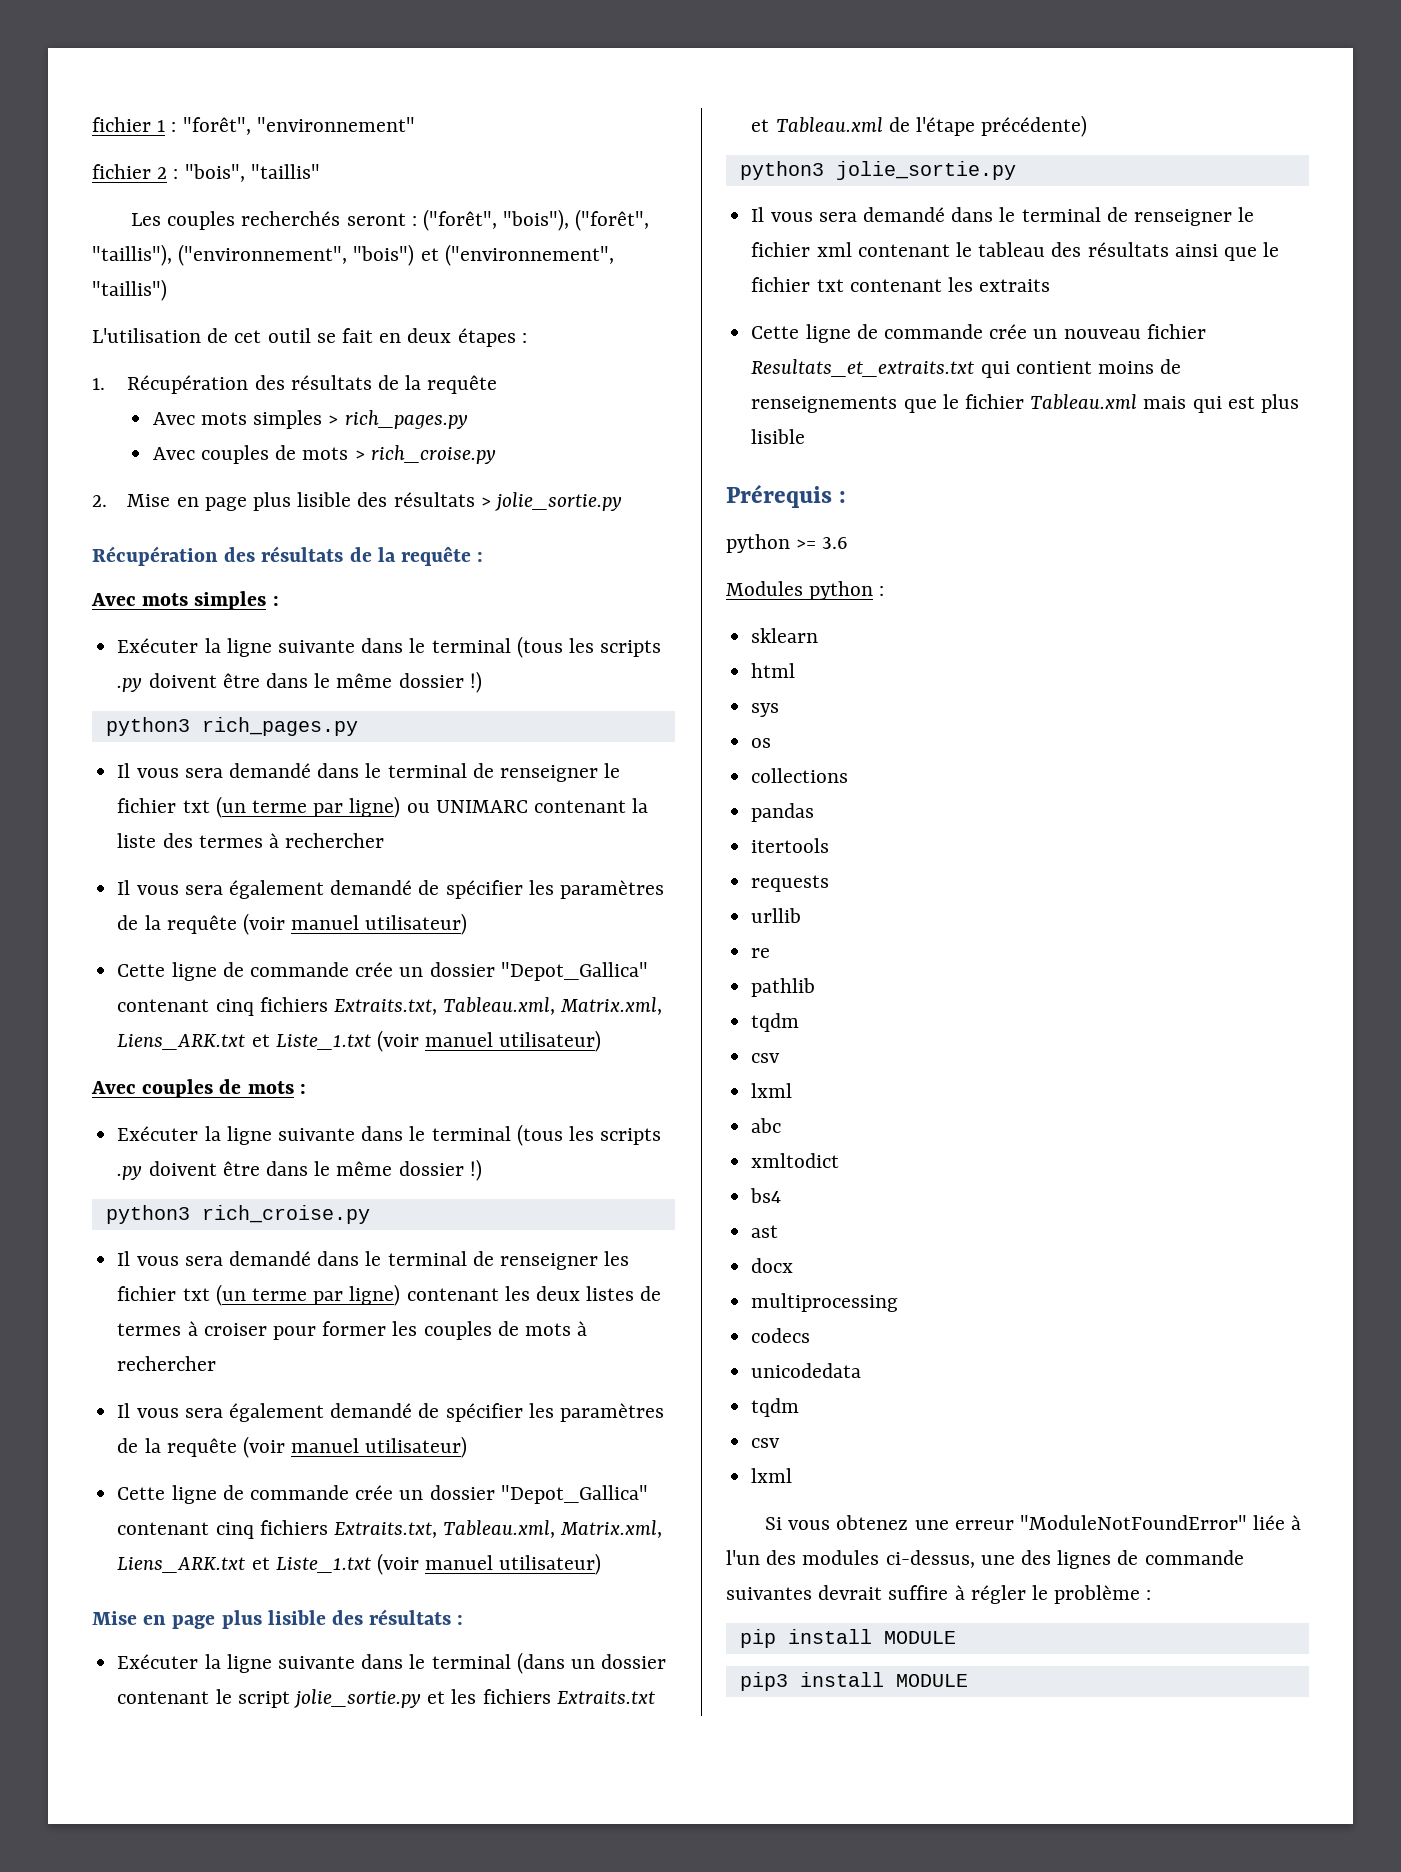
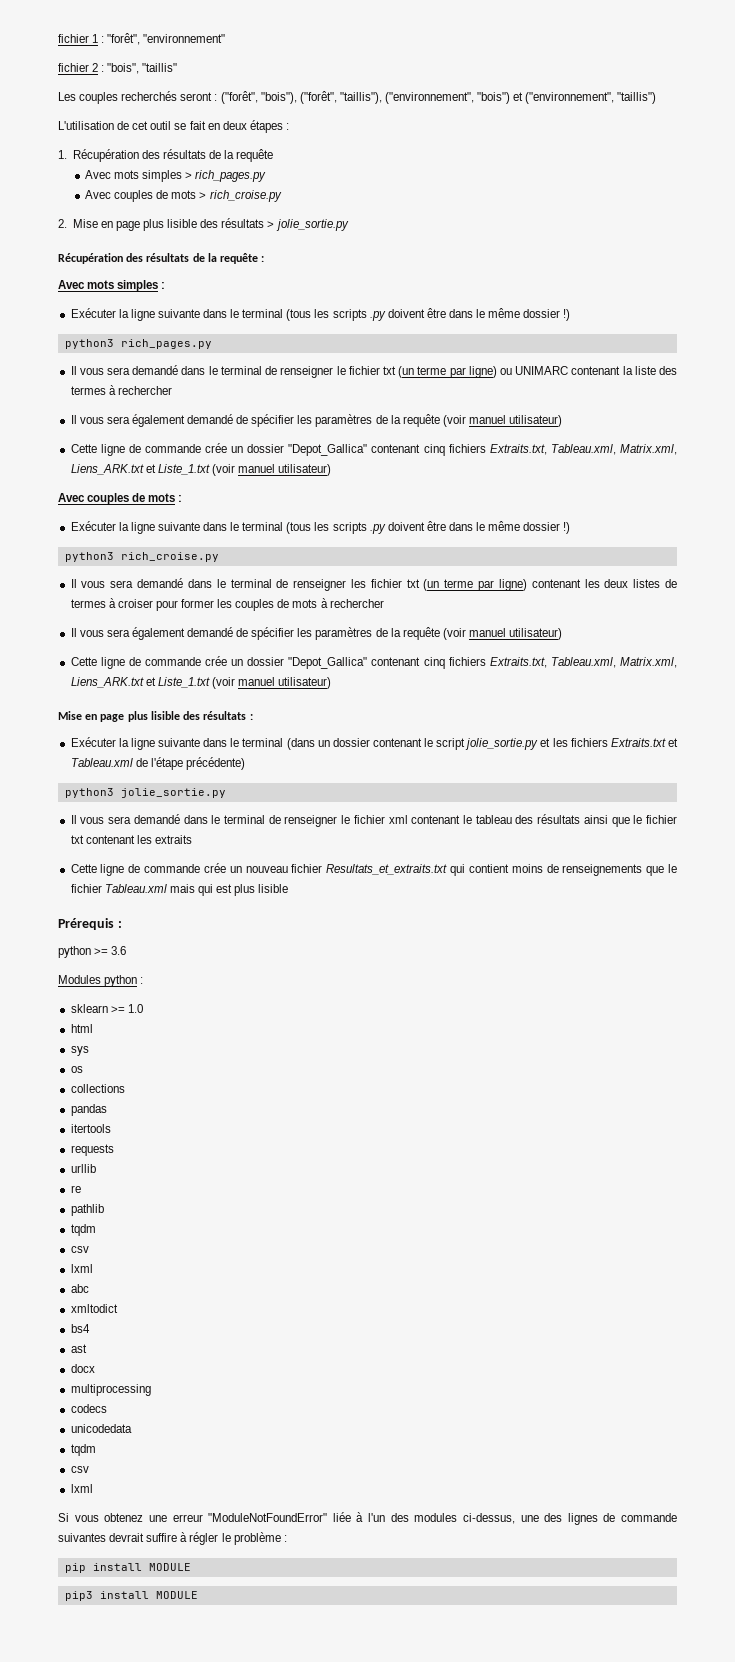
- sklearn
+ sklearn >= 1.0

